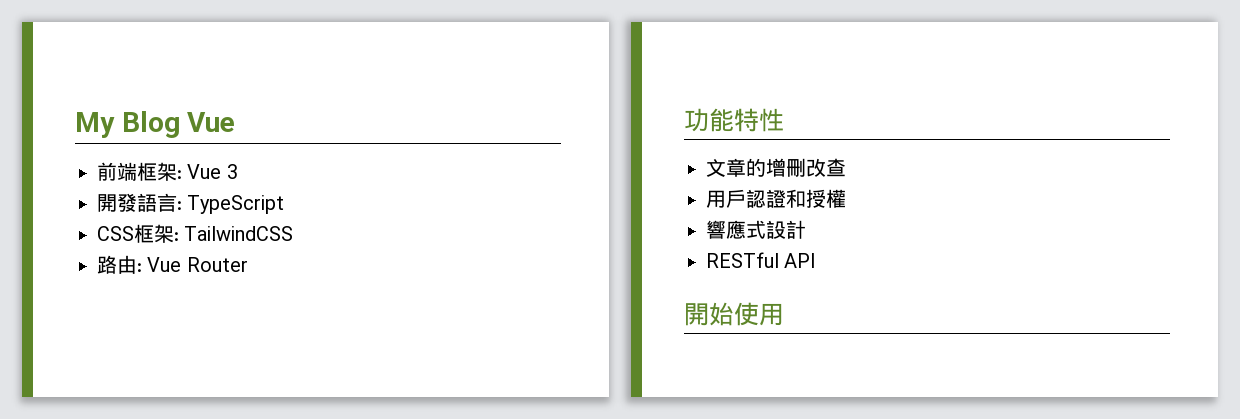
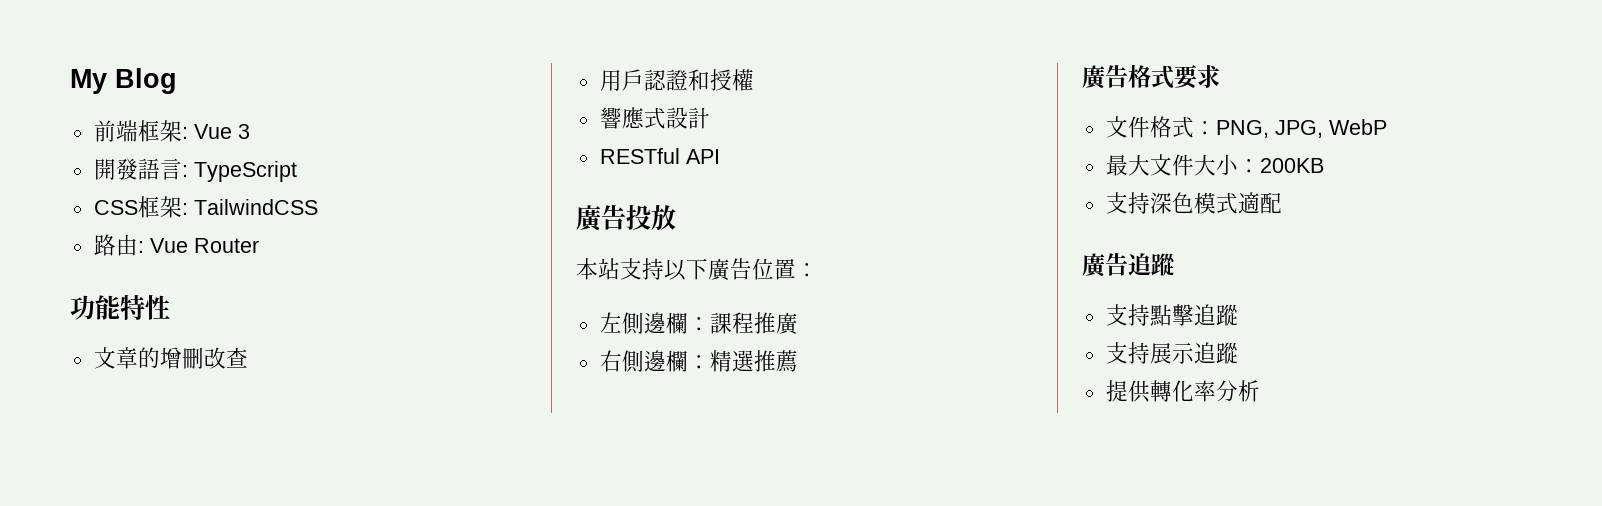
- My Blog Vue
+ My Blog
- 開始使用
+ 廣告投放
+ 本站支持以下廣告位置：
+ 左側邊欄：課程推廣
+ 右側邊欄：精選推薦
+ 廣告格式要求
+ 文件格式：PNG, JPG, WebP
+ 最大文件大小：200KB
+ 支持深色模式適配
+ 廣告追蹤
+ 支持點擊追蹤
+ 支持展示追蹤
+ 提供轉化率分析

